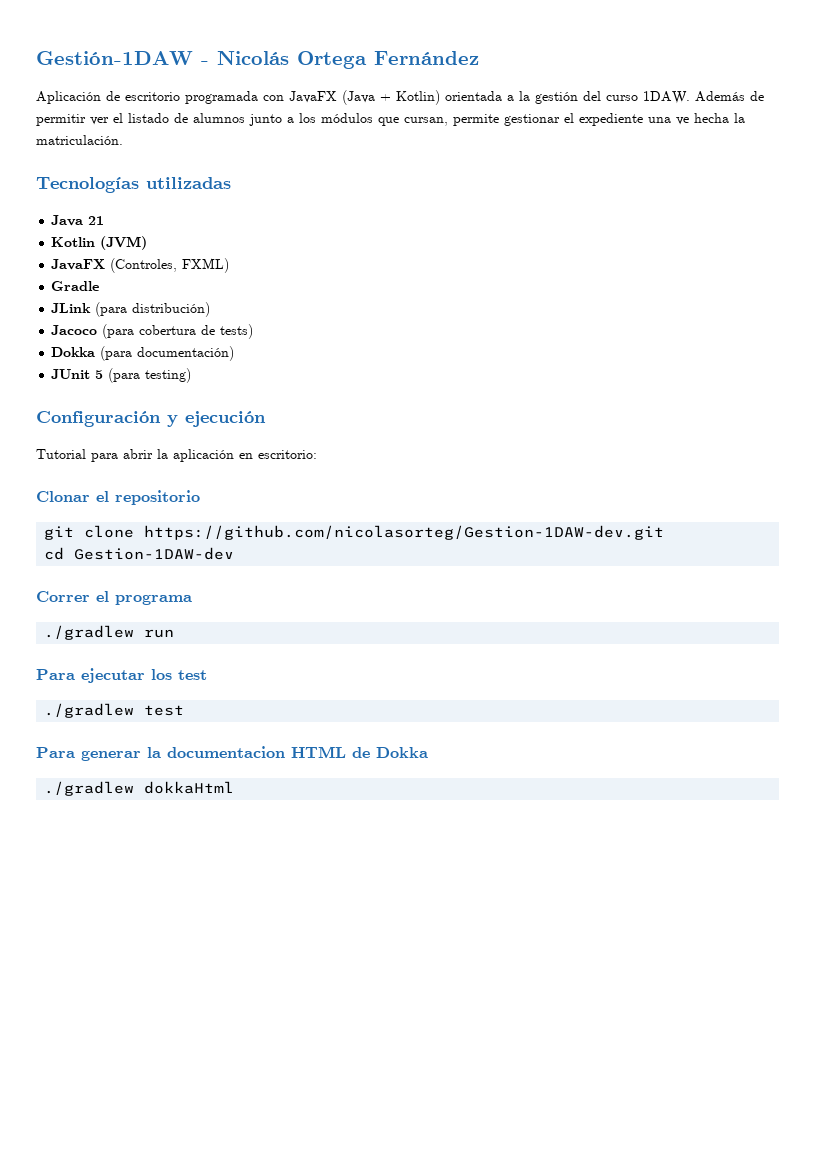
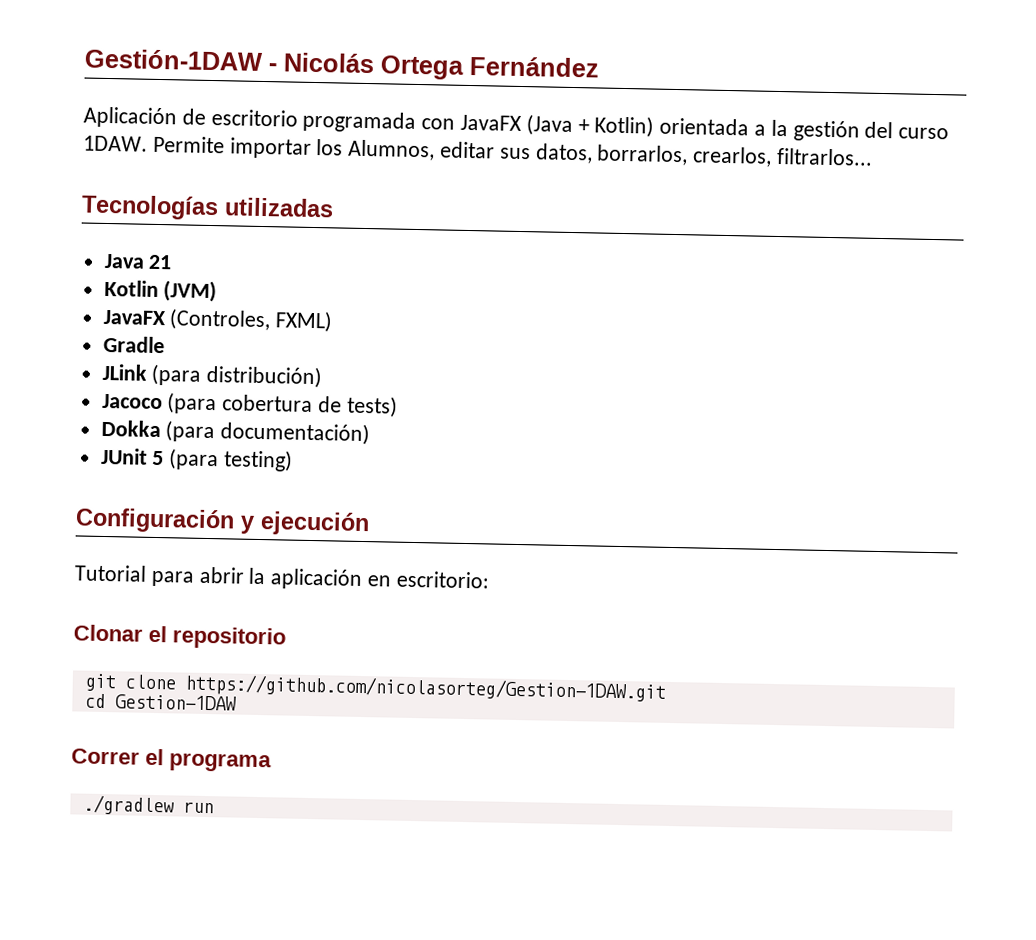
- Además de permitir ver el listado de alumnos junto a los módulos que cursan, permite gestionar el expediente una ve hecha la matriculación.
+ Permite importar los Alumnos, editar sus datos, borrarlos, crearlos, filtrarlos...
- git clone https://github.com/nicolasorteg/Gestion-1DAW-dev.git
+ git clone https://github.com/nicolasorteg/Gestion-1DAW.git
- cd Gestion-1DAW-dev
+ cd Gestion-1DAW
- Para ejecutar los test
- ./gradlew test
- Para generar la documentacion HTML de Dokka
- ./gradlew dokkaHtml

